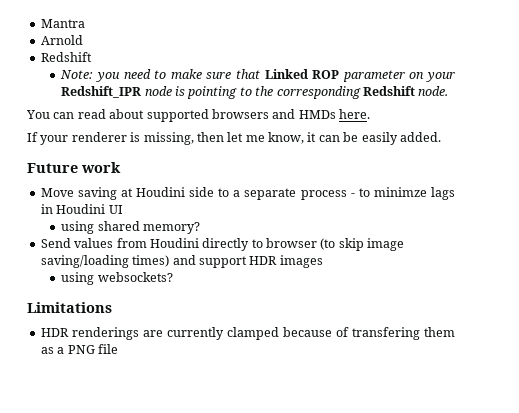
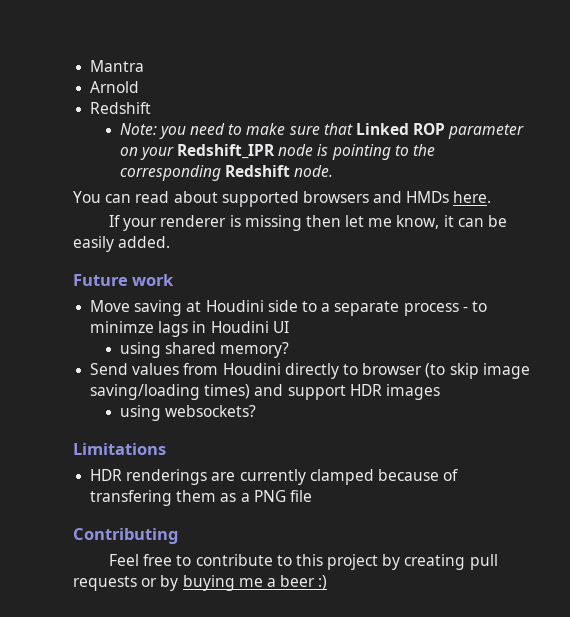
- If your renderer is missing, then let me know, it can be easily added.
+ If your renderer is missing then let me know, it can be easily added.
+ Contributing
+ Feel free to contribute to this project by creating pull requests or by buying me a beer :)

